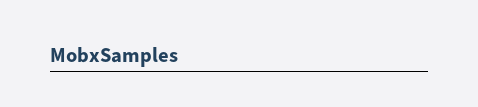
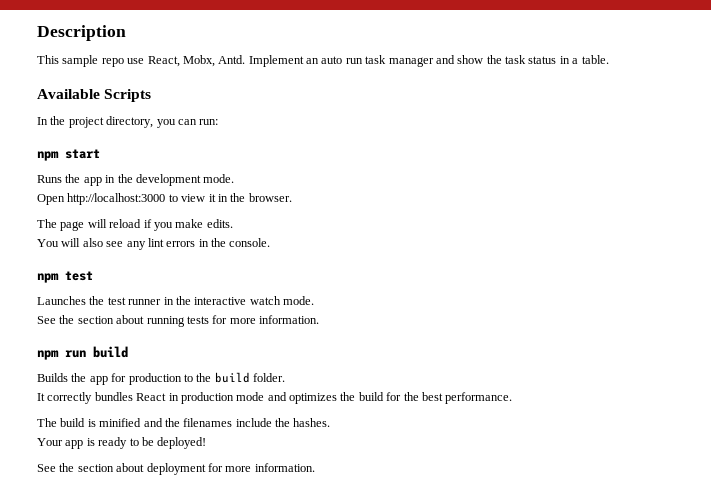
- MobxSamples
+ Description
+ This sample repo use React, Mobx, Antd. Implement an auto run task manager and show the task status in a table.
+ Available Scripts
+ In the project directory, you can run:
+ npm start
+ Runs the app in the development mode.
+ Open http://localhost:3000 to view it in the browser.
+ The page will reload if you make edits.
+ You will also see any lint errors in the console.
+ npm test
+ Launches the test runner in the interactive watch mode.
+ See the section about running tests for more information.
+ npm run build
+ Builds the app for production to the build folder.
+ It correctly bundles React in production mode and optimizes the build for the best performance.
+ The build is minified and the filenames include the hashes.
+ Your app is ready to be deployed!
+ See the section about deployment for more information.

